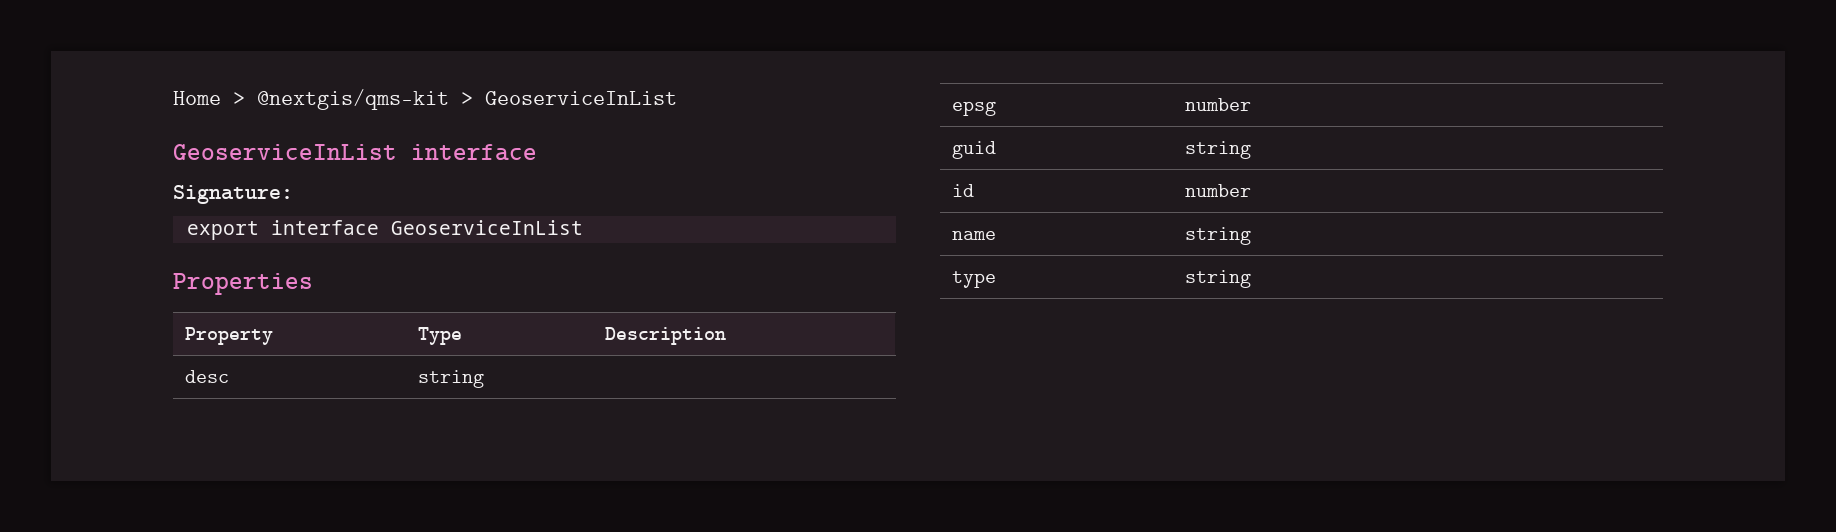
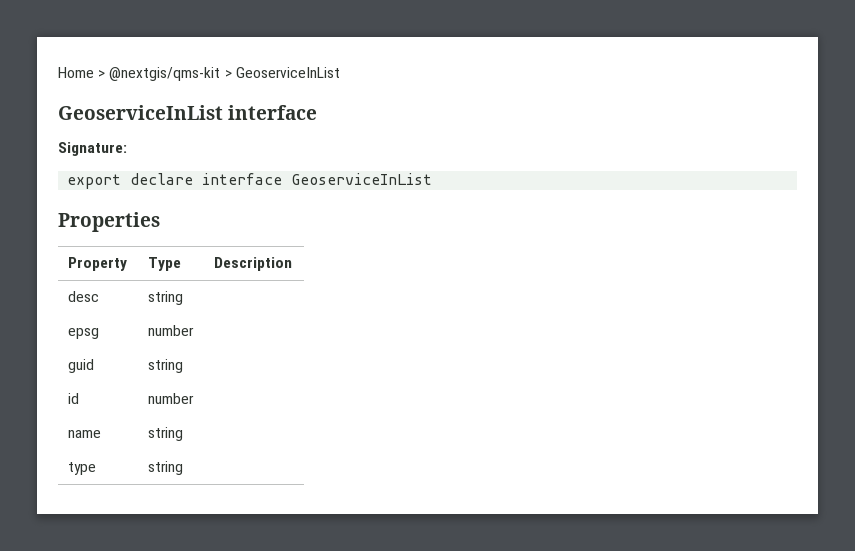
- export interface GeoserviceInList
+ export declare interface GeoserviceInList

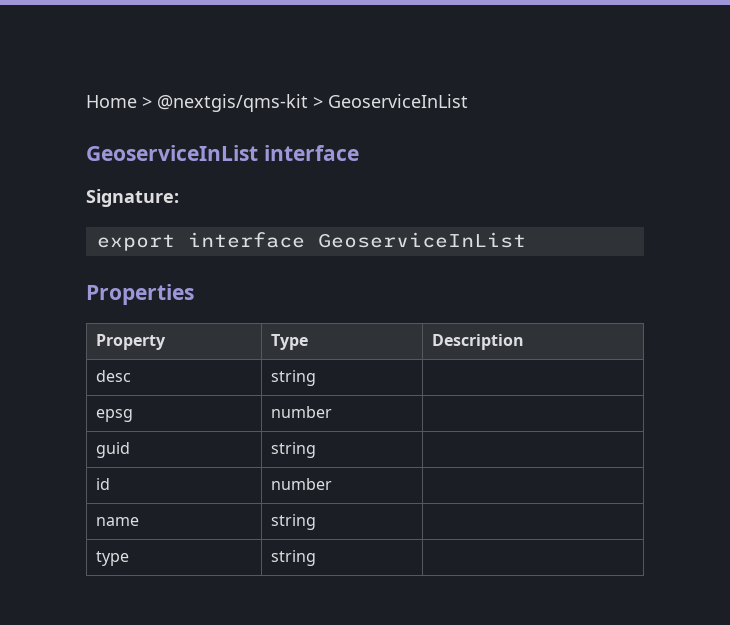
- export declare interface GeoserviceInList
+ export interface GeoserviceInList

